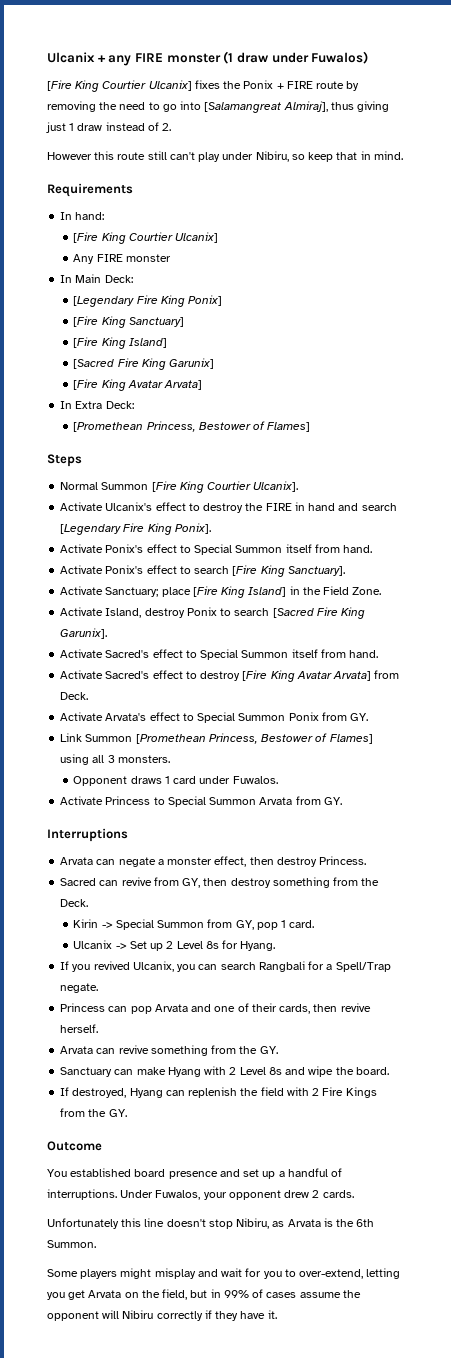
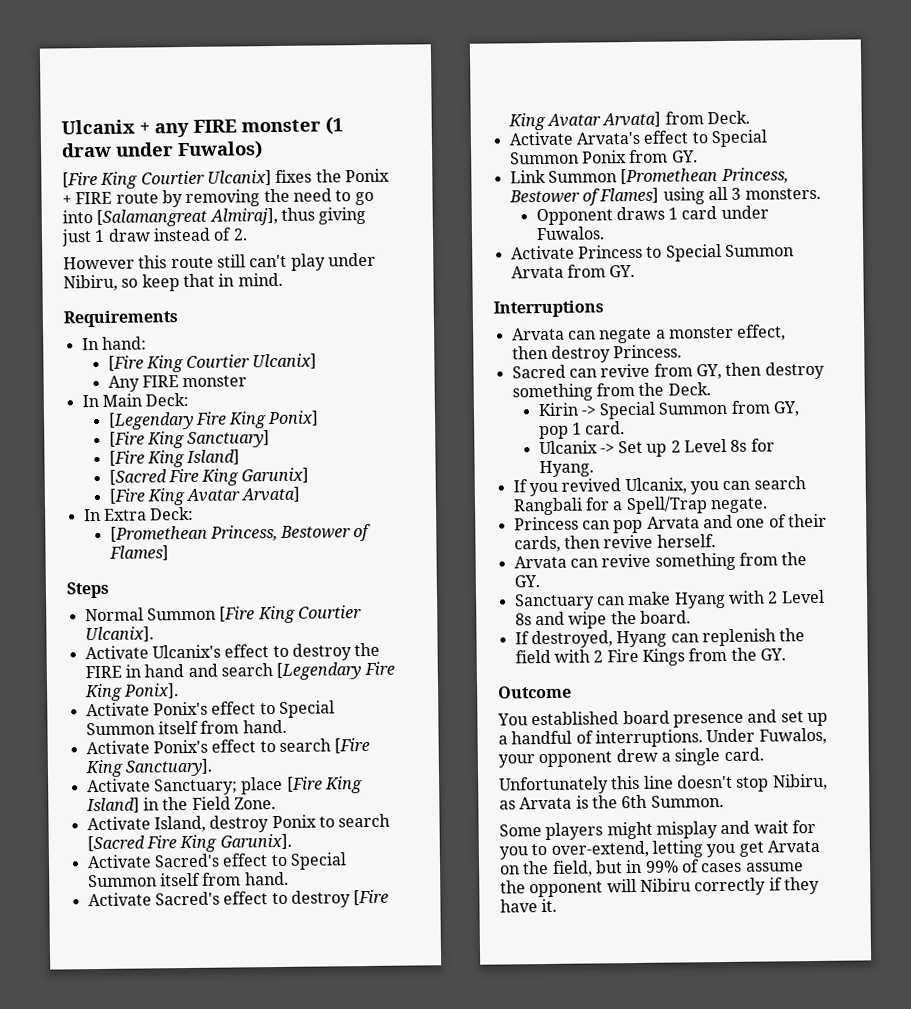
- Under Fuwalos, your opponent drew 2 cards.
+ Under Fuwalos, your opponent drew a single card.

